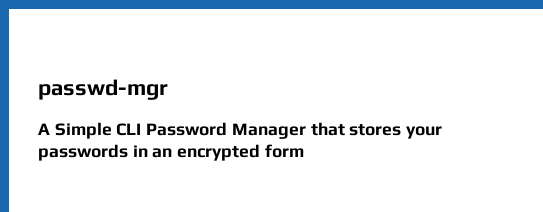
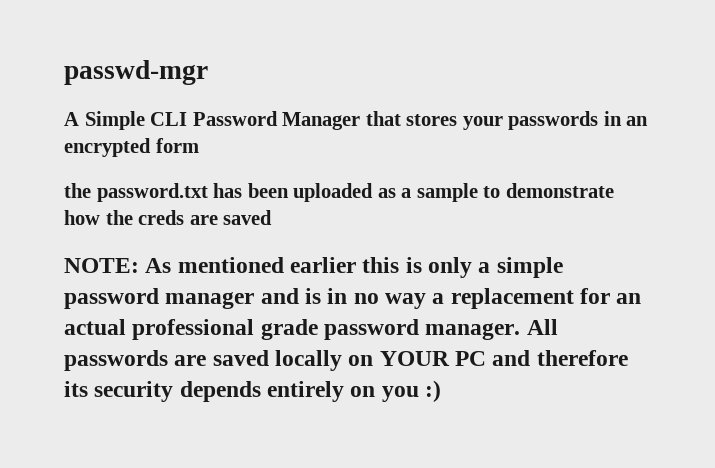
+ the password.txt has been uploaded as a sample to demonstrate how the creds are saved
+ NOTE: As mentioned earlier this is only a simple password manager and is in no way a replacement for an actual professional grade password manager. All passwords are saved locally on YOUR PC and therefore its security depends entirely on you :)

